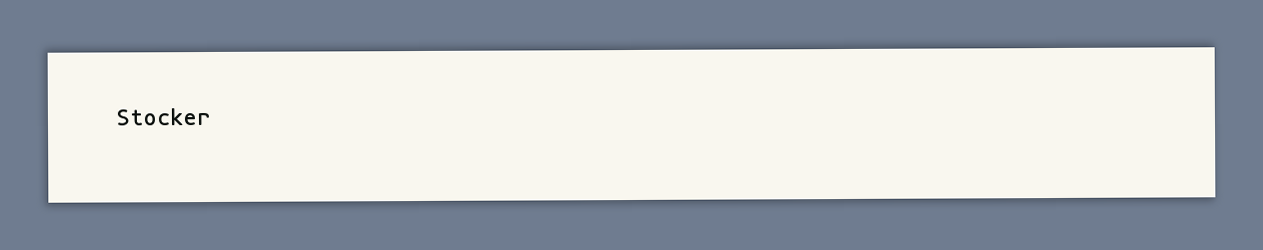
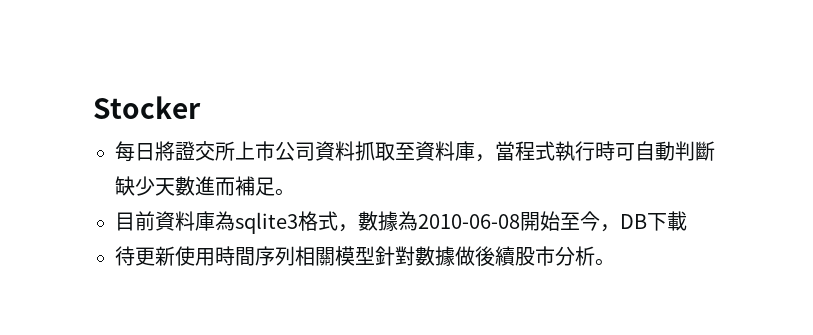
+ 每日將證交所上市公司資料抓取至資料庫，當程式執行時可自動判斷缺少天數進而補足。
+ 目前資料庫為sqlite3格式，數據為2010-06-08開始至今，DB下載
+ 待更新使用時間序列相關模型針對數據做後續股市分析。

